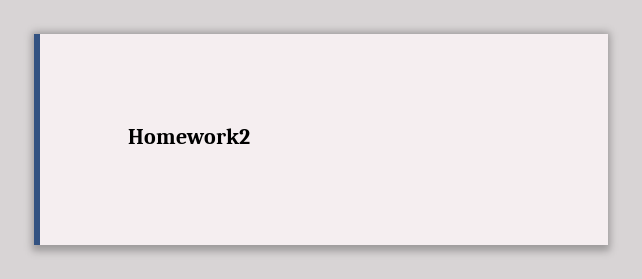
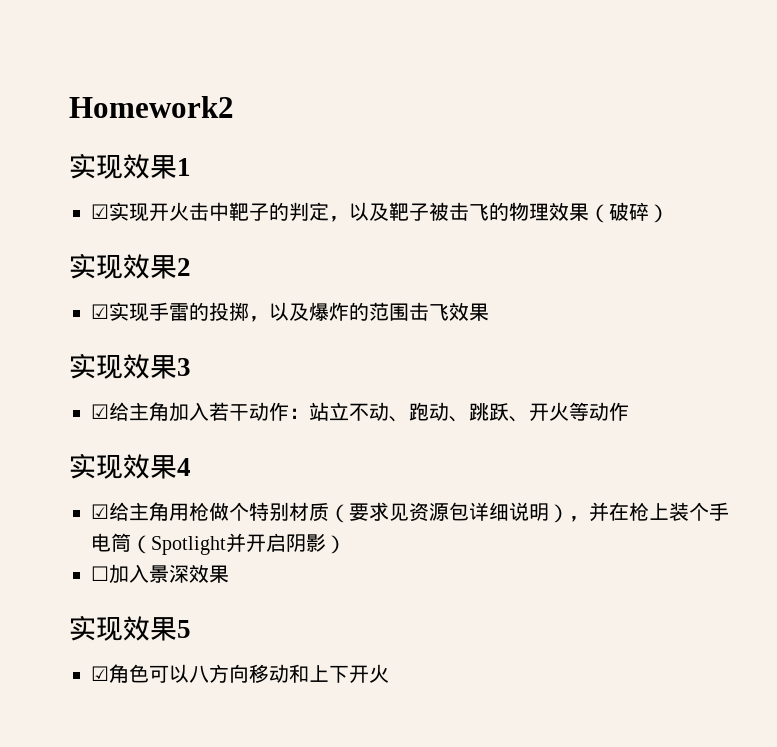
+ 实现效果1
+ ☑实现开火击中靶子的判定，以及靶子被击飞的物理效果（破碎）
+ 实现效果2
+ ☑实现手雷的投掷，以及爆炸的范围击飞效果
+ 实现效果3
+ ☑给主角加入若干动作：站立不动、跑动、跳跃、开火等动作
+ 实现效果4
+ ☑给主角用枪做个特别材质（要求见资源包详细说明），并在枪上装个手电筒（Spotlight并开启阴影）
+ ☐加入景深效果
+ 实现效果5
+ ☑角色可以八方向移动和上下开火

